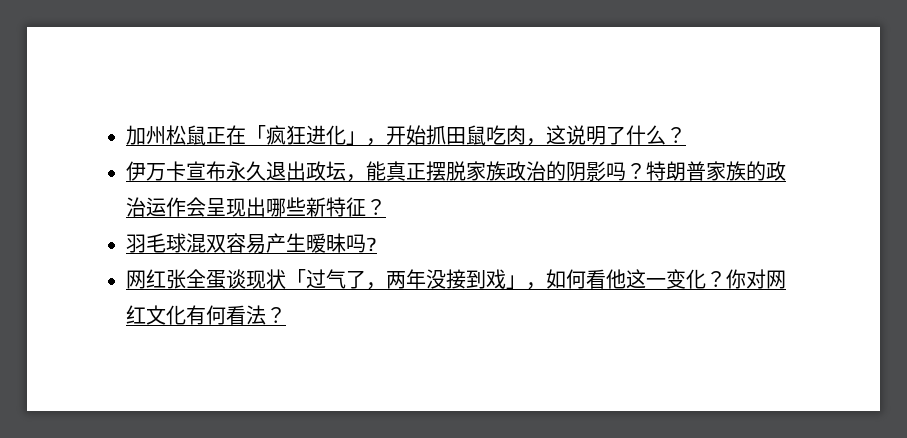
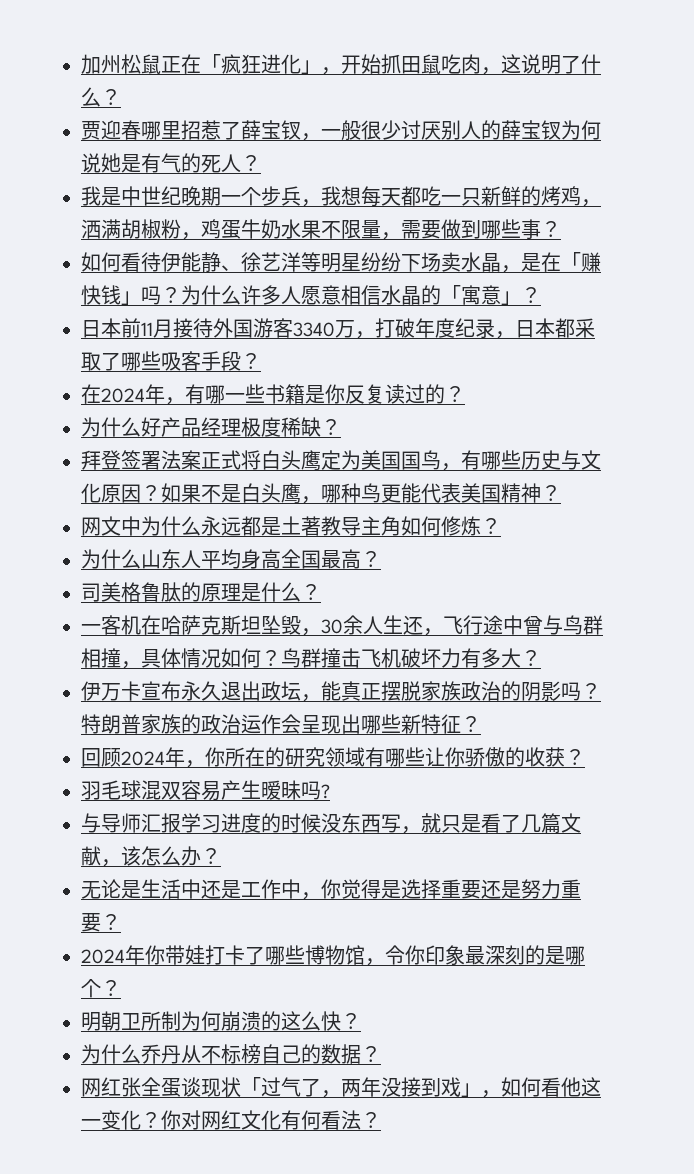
+ 贾迎春哪里招惹了薛宝钗，一般很少讨厌别人的薛宝钗为何说她是有气的死人？
+ 我是中世纪晚期一个步兵，我想每天都吃一只新鲜的烤鸡，洒满胡椒粉，鸡蛋牛奶水果不限量，需要做到哪些事？
+ 如何看待伊能静、徐艺洋等明星纷纷下场卖水晶，是在「赚快钱」吗？为什么许多人愿意相信水晶的「寓意」？
+ 日本前11月接待外国游客3340万，打破年度纪录，日本都采取了哪些吸客手段？
+ 在2024年，有哪一些书籍是你反复读过的？
+ 为什么好产品经理极度稀缺？
+ 拜登签署法案正式将白头鹰定为美国国鸟，有哪些历史与文化原因？如果不是白头鹰，哪种鸟更能代表美国精神？
+ 网文中为什么永远都是土著教导主角如何修炼？
+ 为什么山东人平均身高全国最高？
+ 司美格鲁肽的原理是什么？
+ 一客机在哈萨克斯坦坠毁，30余人生还，飞行途中曾与鸟群相撞，具体情况如何？鸟群撞击飞机破坏力有多大？
+ 回顾2024年，你所在的研究领域有哪些让你骄傲的收获？
+ 与导师汇报学习进度的时候没东西写，就只是看了几篇文献，该怎么办？
+ 无论是生活中还是工作中，你觉得是选择重要还是努力重要？
+ 2024年你带娃打卡了哪些博物馆，令你印象最深刻的是哪个？
+ 明朝卫所制为何崩溃的这么快？
+ 为什么乔丹从不标榜自己的数据？

